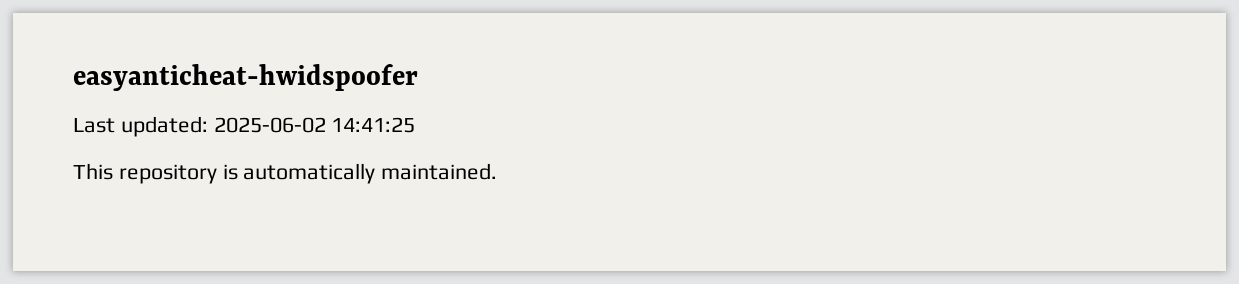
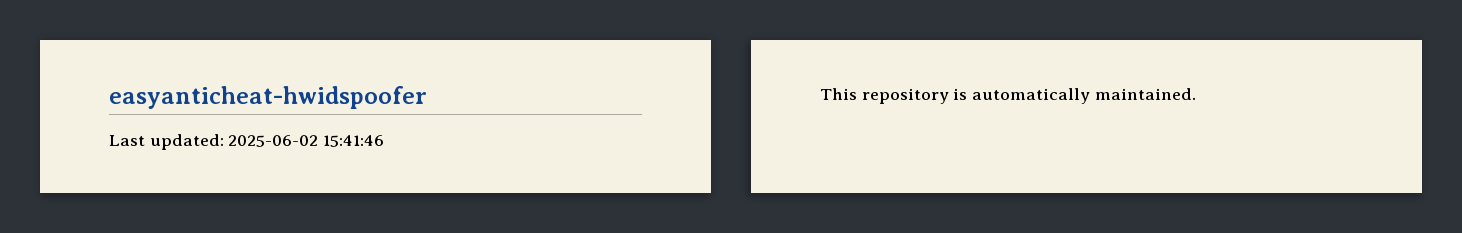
- Last updated: 2025-06-02 14:41:25
+ Last updated: 2025-06-02 15:41:46

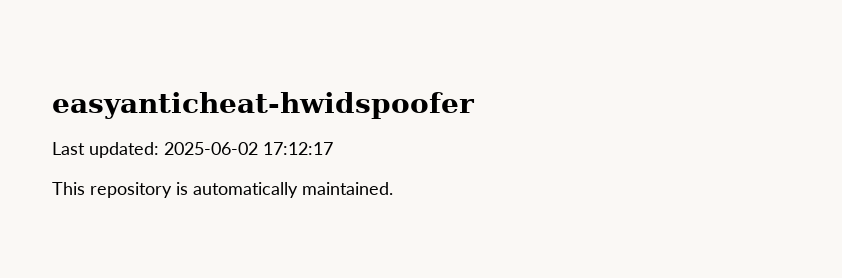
- Last updated: 2025-06-02 15:41:46
+ Last updated: 2025-06-02 17:12:17

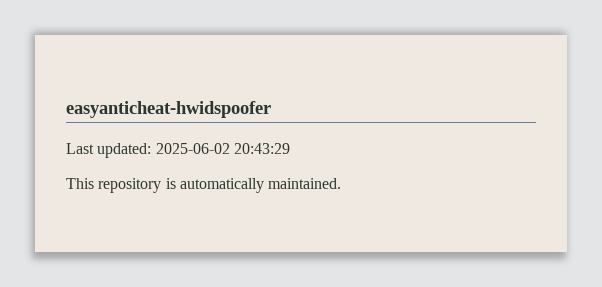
- Last updated: 2025-06-02 17:12:17
+ Last updated: 2025-06-02 20:43:29

